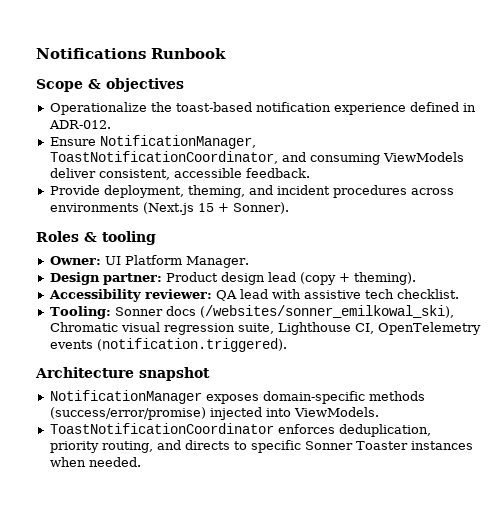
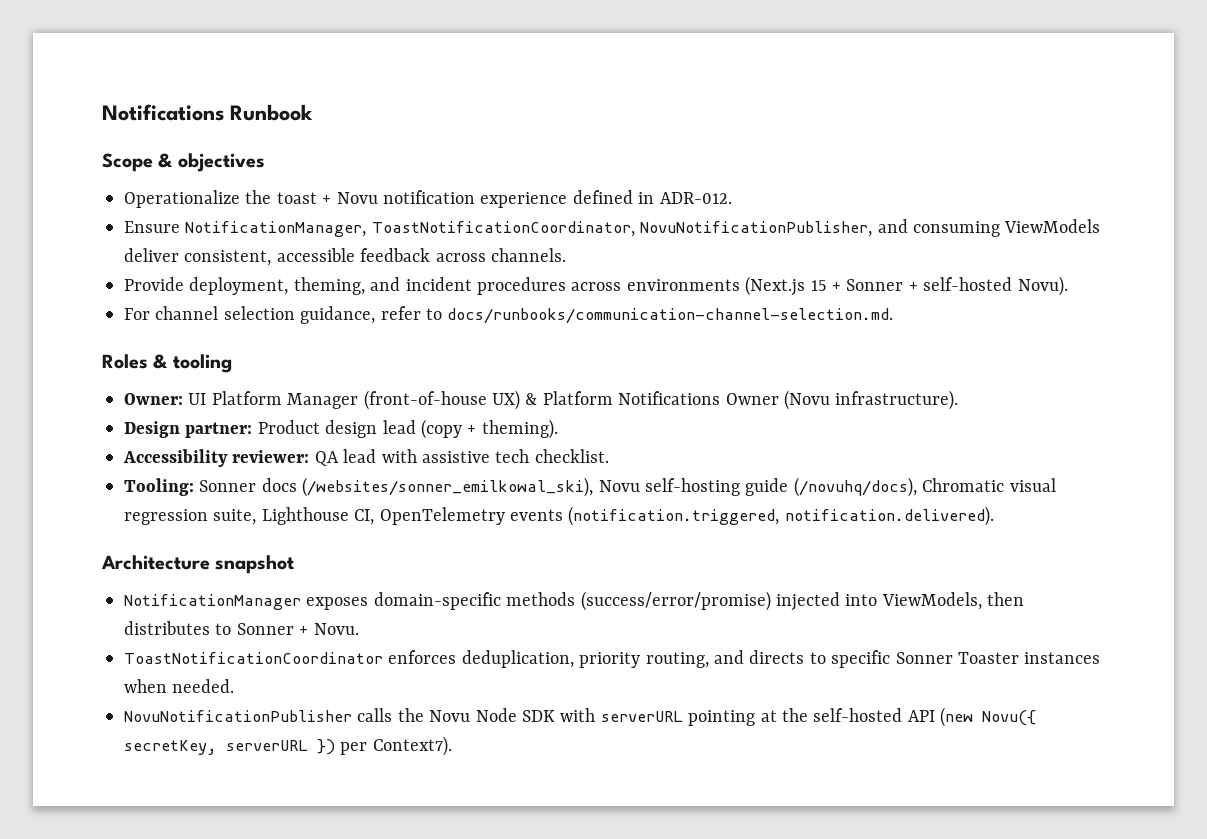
- Operationalize the toast-based notification experience defined in ADR-012.
+ Operationalize the toast + Novu notification experience defined in ADR-012.
- Ensure NotificationManager, ToastNotificationCoordinator, and consuming ViewModels deliver consistent, accessible feedback.
+ Ensure NotificationManager, ToastNotificationCoordinator, NovuNotificationPublisher, and consuming ViewModels deliver consistent, accessible feedback across channels.
- Provide deployment, theming, and incident procedures across environments (Next.js 15 + Sonner).
+ Provide deployment, theming, and incident procedures across environments (Next.js 15 + Sonner + self-hosted Novu).
+ For channel selection guidance, refer to docs/runbooks/communication-channel-selection.md.
- Owner: UI Platform Manager.
+ Owner: UI Platform Manager (front-of-house UX) & Platform Notifications Owner (Novu infrastructure).
- Tooling: Sonner docs (/websites/sonner_emilkowal_ski), Chromatic visual regression suite, Lighthouse CI, OpenTelemetry events (notification.triggered).
+ Tooling: Sonner docs (/websites/sonner_emilkowal_ski), Novu self-hosting guide (/novuhq/docs), Chromatic visual regression suite, Lighthouse CI, OpenTelemetry events (notification.triggered, notification.delivered).
- NotificationManager exposes domain-specific methods (success/error/promise) injected into ViewModels.
+ NotificationManager exposes domain-specific methods (success/error/promise) injected into ViewModels, then distributes to Sonner + Novu.
+ NovuNotificationPublisher calls the Novu Node SDK with serverURL pointing at the self-hosted API (new Novu({ secretKey, serverURL }) per Context7).

